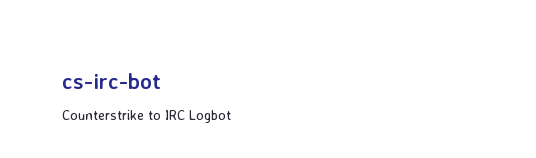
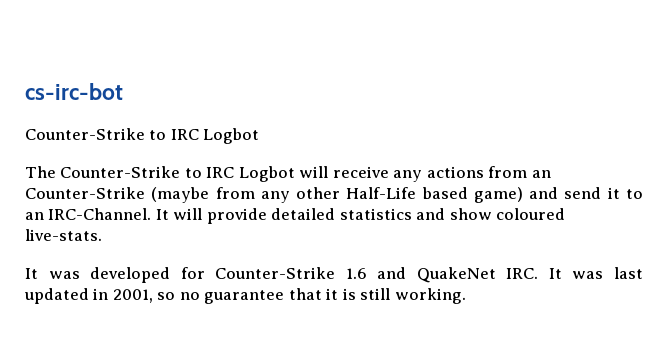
  cs-irc-bot
- Counterstrike to IRC Logbot
+ Counter-Strike to IRC Logbot
+ The Counter-Strike to IRC Logbot will receive any actions from an Counter-Strike (maybe from any other Half-Life based game) and send it to an IRC-Channel. It will provide detailed statistics and show coloured live-stats.
+ It was developed for Counter-Strike 1.6 and QuakeNet IRC. It was last updated in 2001, so no guarantee that it is still working.

